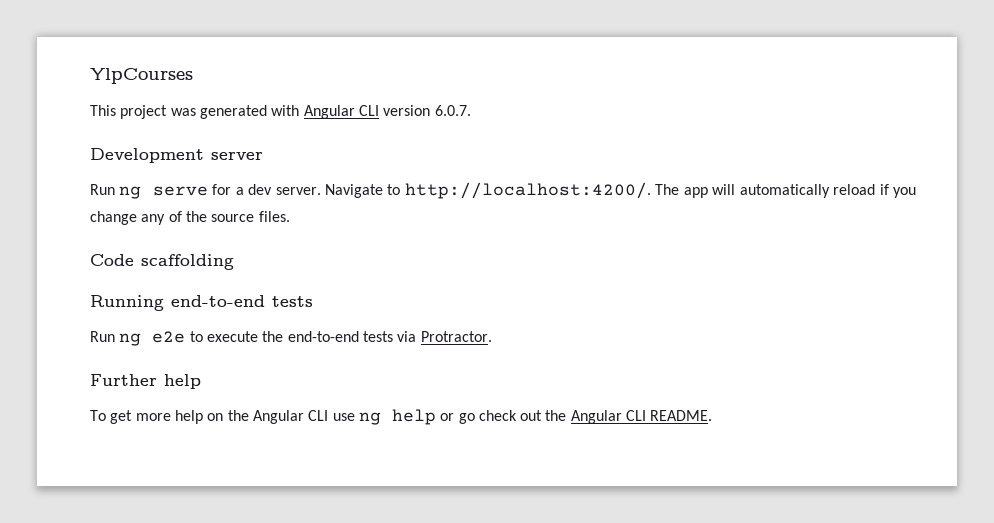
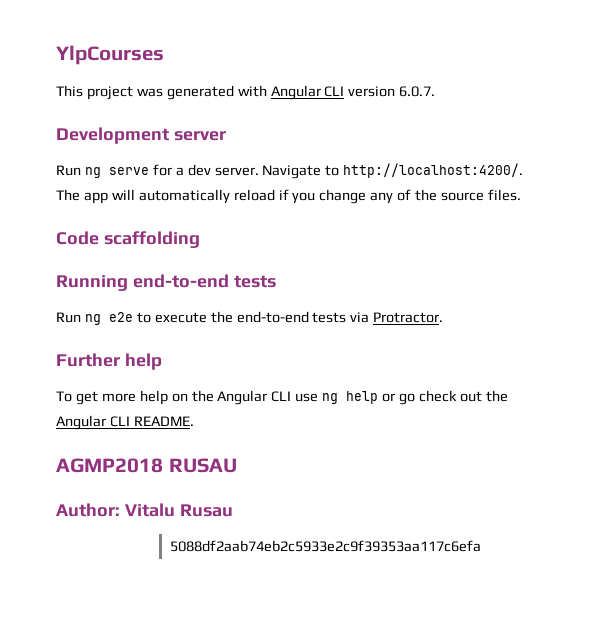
+ AGMP2018 RUSAU
+ Author: Vitalu Rusau
+ 5088df2aab74eb2c5933e2c9f39353aa117c6efa

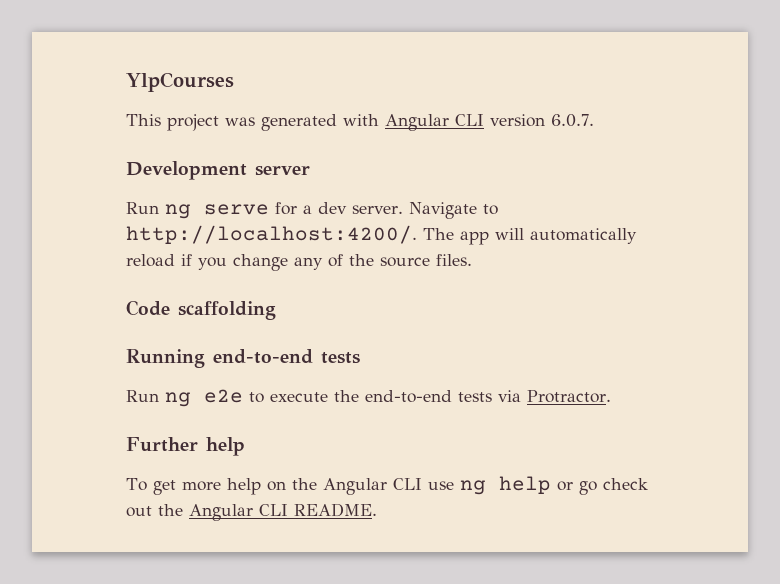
- AGMP2018 RUSAU
- Author: Vitalu Rusau
- 5088df2aab74eb2c5933e2c9f39353aa117c6efa

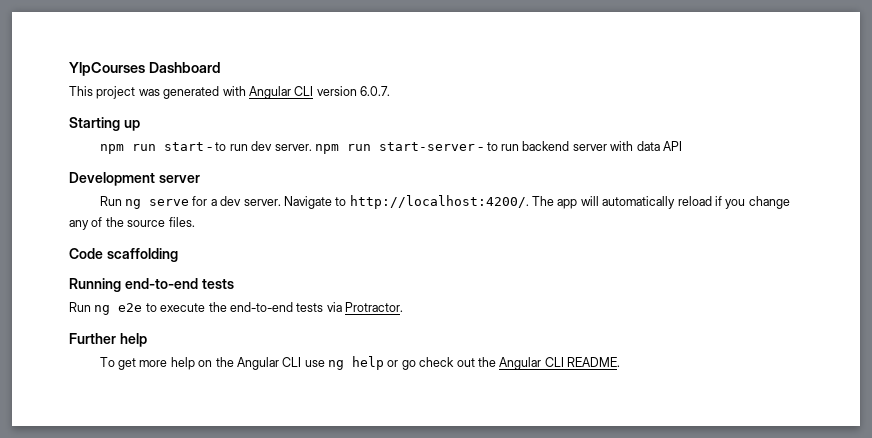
- YlpCourses
+ YlpCourses Dashboard
+ Starting up
+ npm run start - to run dev server. npm run start-server - to run backend server with data API

